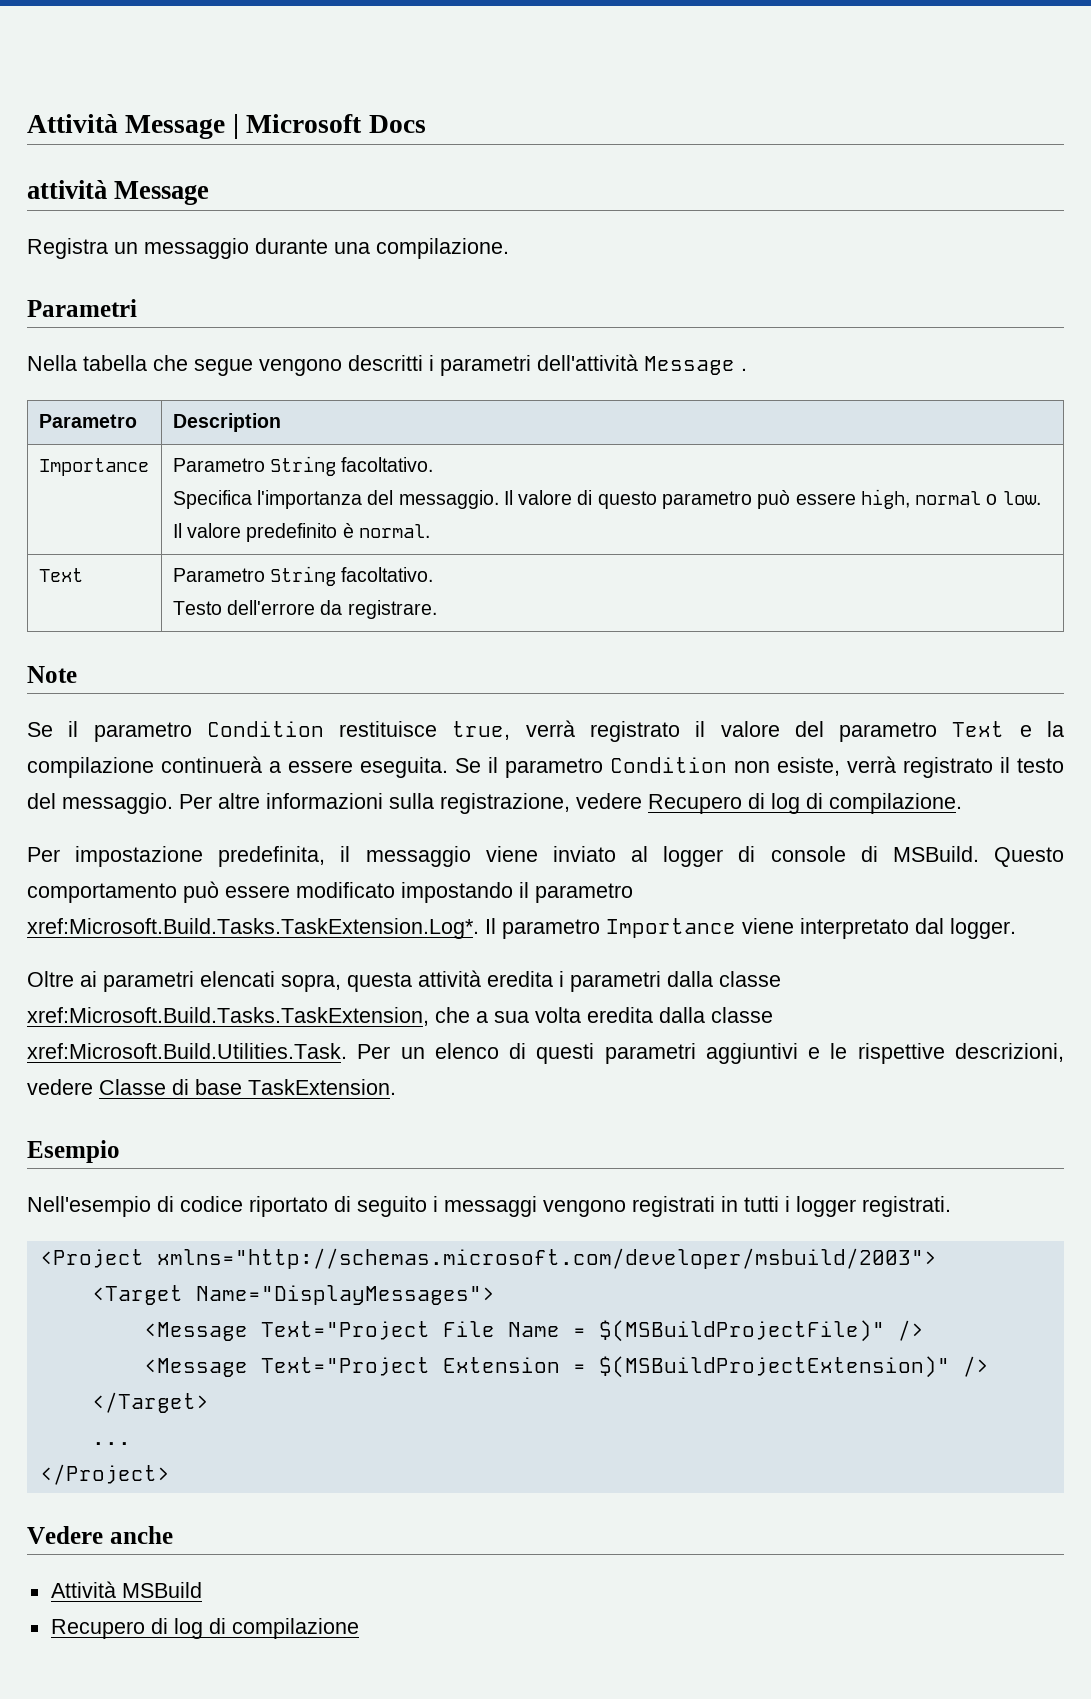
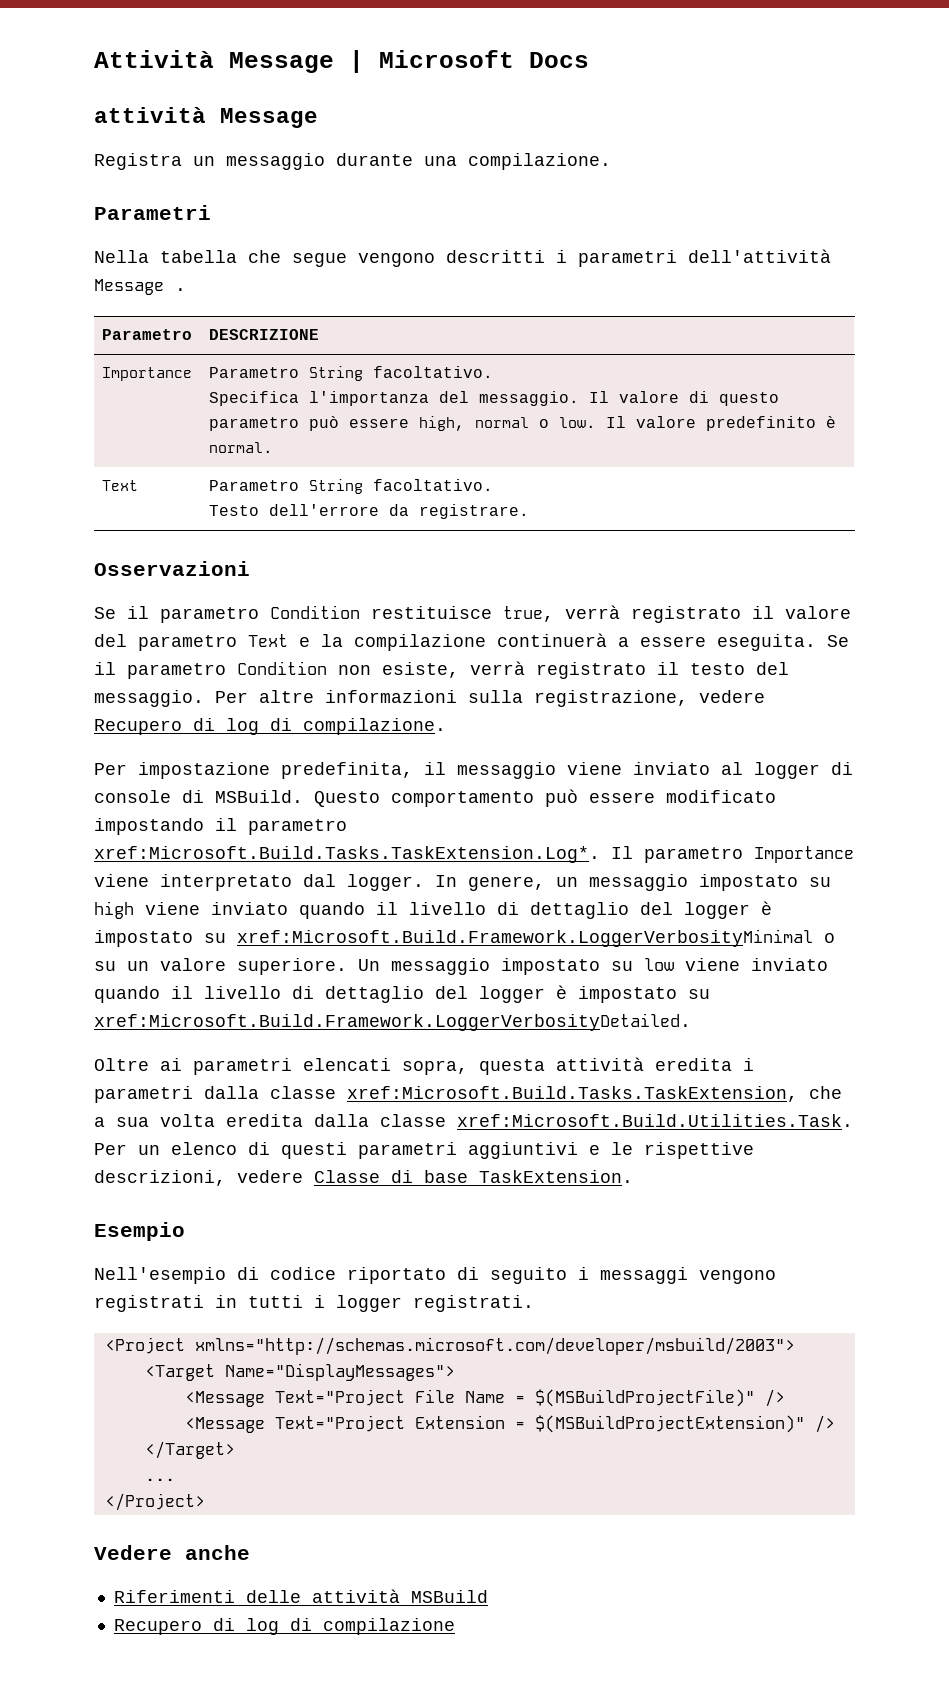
- Parametro | Description
+ Parametro | DESCRIZIONE
- Note
+ Osservazioni
+ In genere, un messaggio impostato su high viene inviato quando il livello di dettaglio del logger è impostato su xref:Microsoft.Build.Framework.LoggerVerbosityMinimal o su un valore superiore. Un messaggio impostato su low viene inviato quando il livello di dettaglio del logger è impostato su xref:Microsoft.Build.Framework.LoggerVerbosityDetailed.
- Attività MSBuild
+ Riferimenti delle attività MSBuild

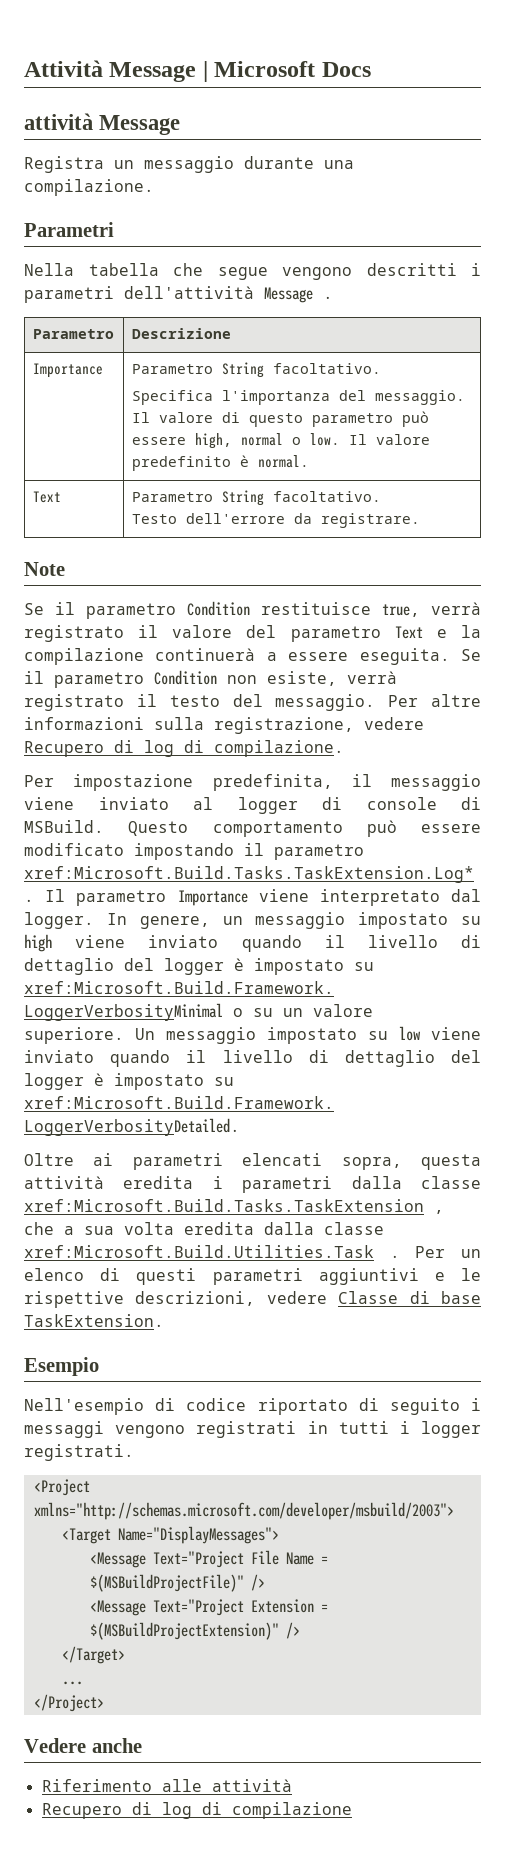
- Parametro | DESCRIZIONE
+ Parametro | Descrizione
- Osservazioni
+ Note
- Oltre ai parametri elencati sopra, questa attività eredita i parametri dalla classe xref:Microsoft.Build.Tasks.TaskExtension, che a sua volta eredita dalla classe xref:Microsoft.Build.Utilities.Task. Per un elenco di questi parametri aggiuntivi e le rispettive descrizioni, vedere Classe di base TaskExtension.
+ Oltre ai parametri elencati sopra, questa attività eredita i parametri dalla classe xref:Microsoft.Build.Tasks.TaskExtension , che a sua volta eredita dalla classe xref:Microsoft.Build.Utilities.Task . Per un elenco di questi parametri aggiuntivi e le rispettive descrizioni, vedere Classe di base TaskExtension.
- Riferimenti delle attività MSBuild
+ Riferimento alle attività

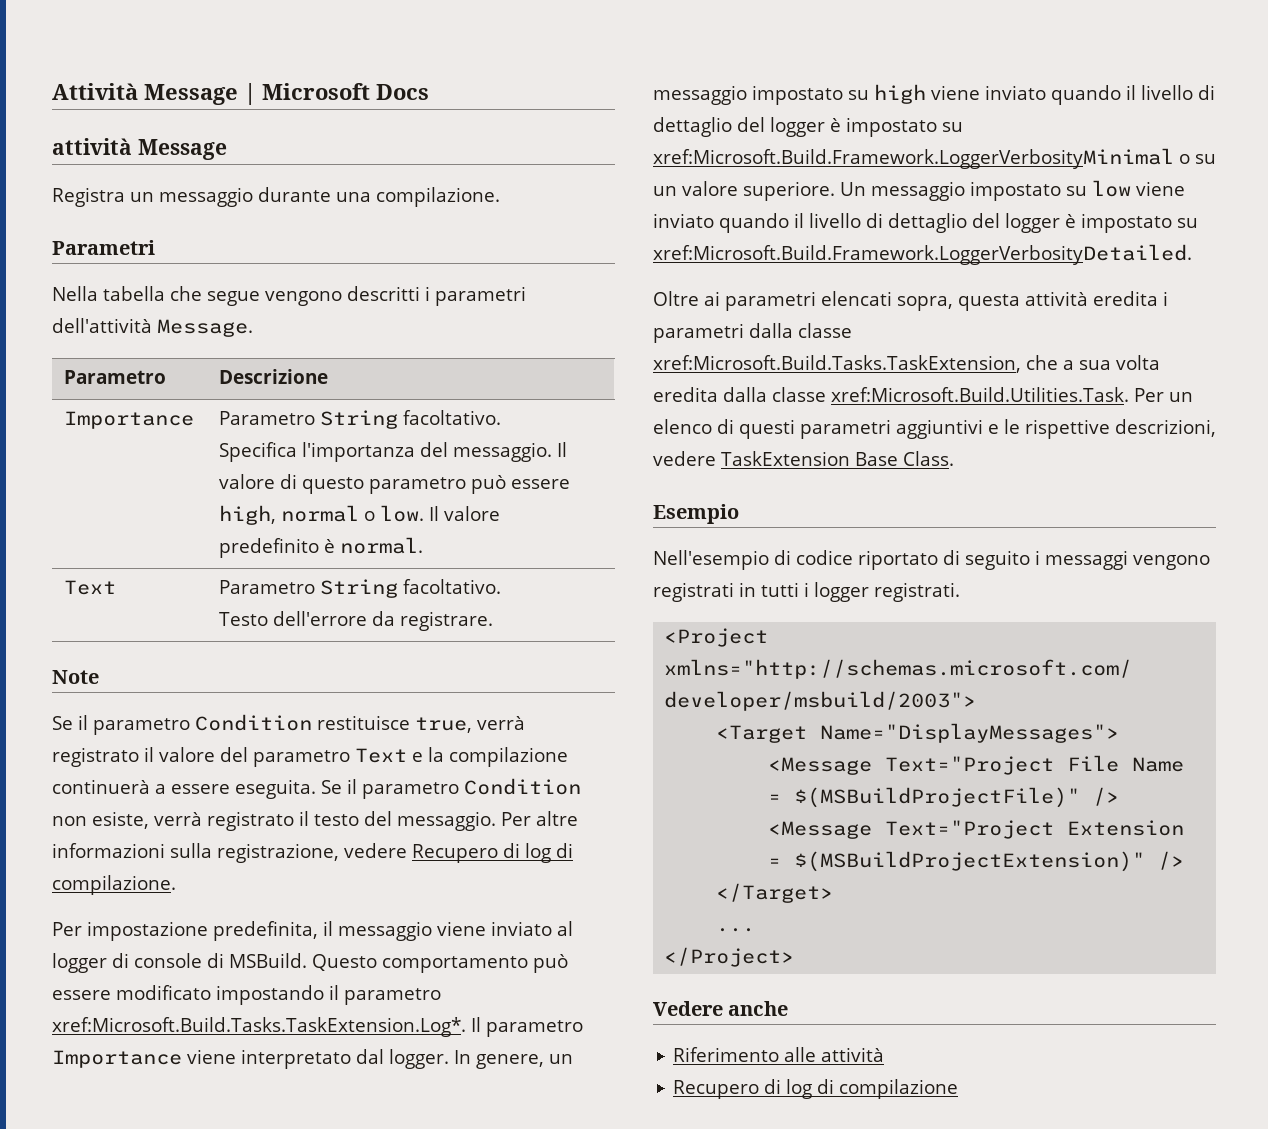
- Nella tabella che segue vengono descritti i parametri dell'attività Message .
+ Nella tabella che segue vengono descritti i parametri dell'attività Message.
- Oltre ai parametri elencati sopra, questa attività eredita i parametri dalla classe xref:Microsoft.Build.Tasks.TaskExtension , che a sua volta eredita dalla classe xref:Microsoft.Build.Utilities.Task . Per un elenco di questi parametri aggiuntivi e le rispettive descrizioni, vedere Classe di base TaskExtension.
+ Oltre ai parametri elencati sopra, questa attività eredita i parametri dalla classe xref:Microsoft.Build.Tasks.TaskExtension, che a sua volta eredita dalla classe xref:Microsoft.Build.Utilities.Task. Per un elenco di questi parametri aggiuntivi e le rispettive descrizioni, vedere TaskExtension Base Class.

